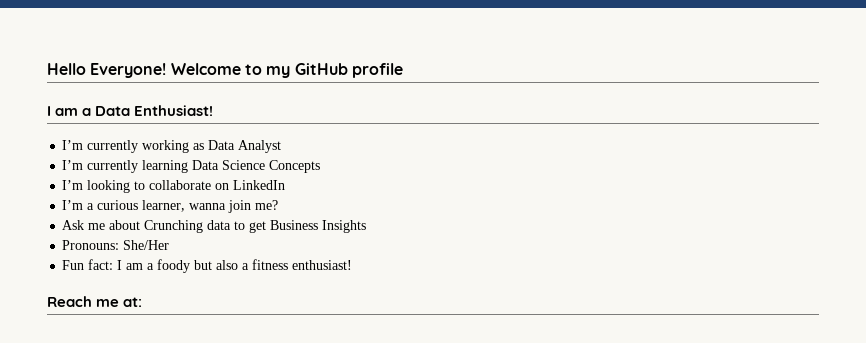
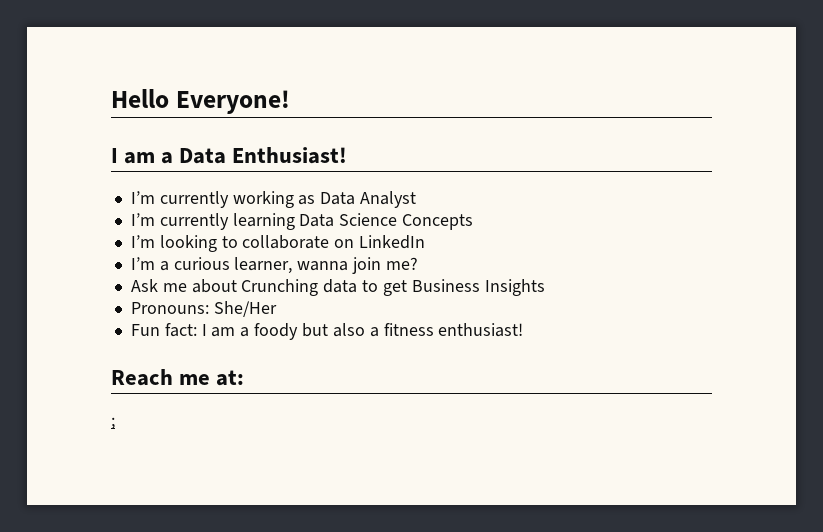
- Welcome to my GitHub profile
+ ;

